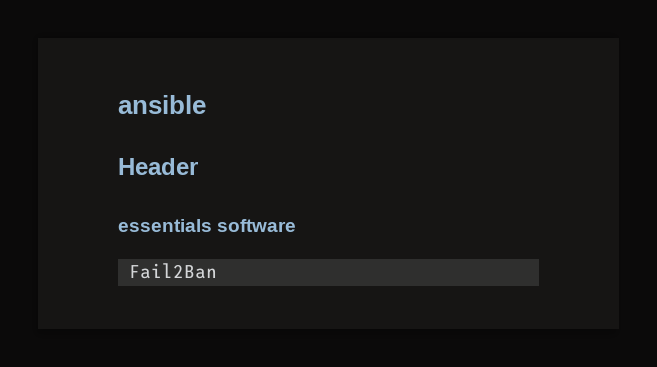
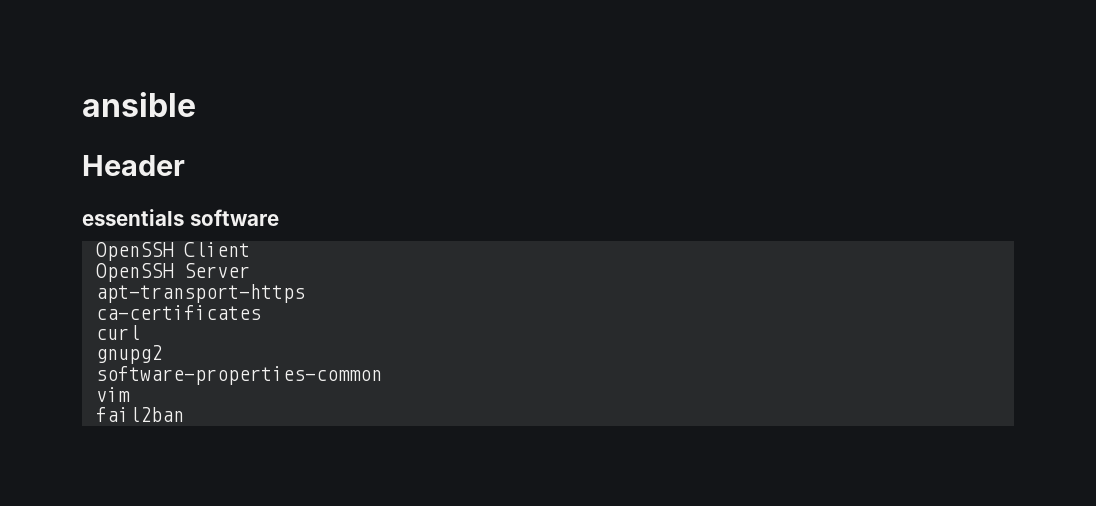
- Fail2Ban
+ OpenSSH Client
+ OpenSSH Server
+ apt-transport-https
+ ca-certificates
+ curl
+ gnupg2
+ software-properties-common
+ vim
+ fail2ban

